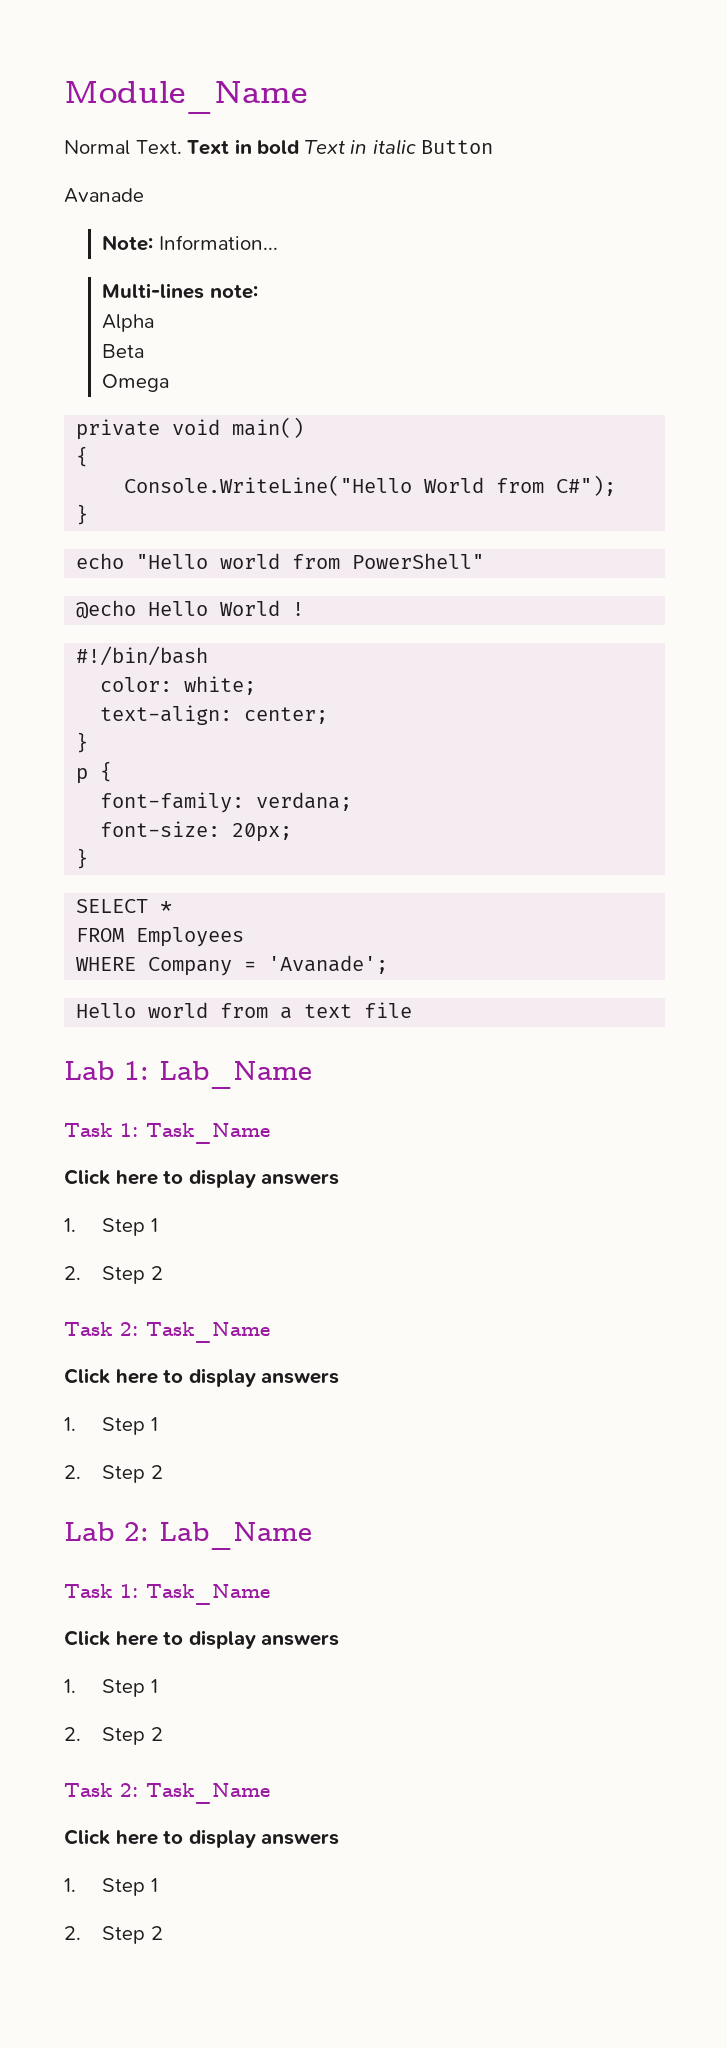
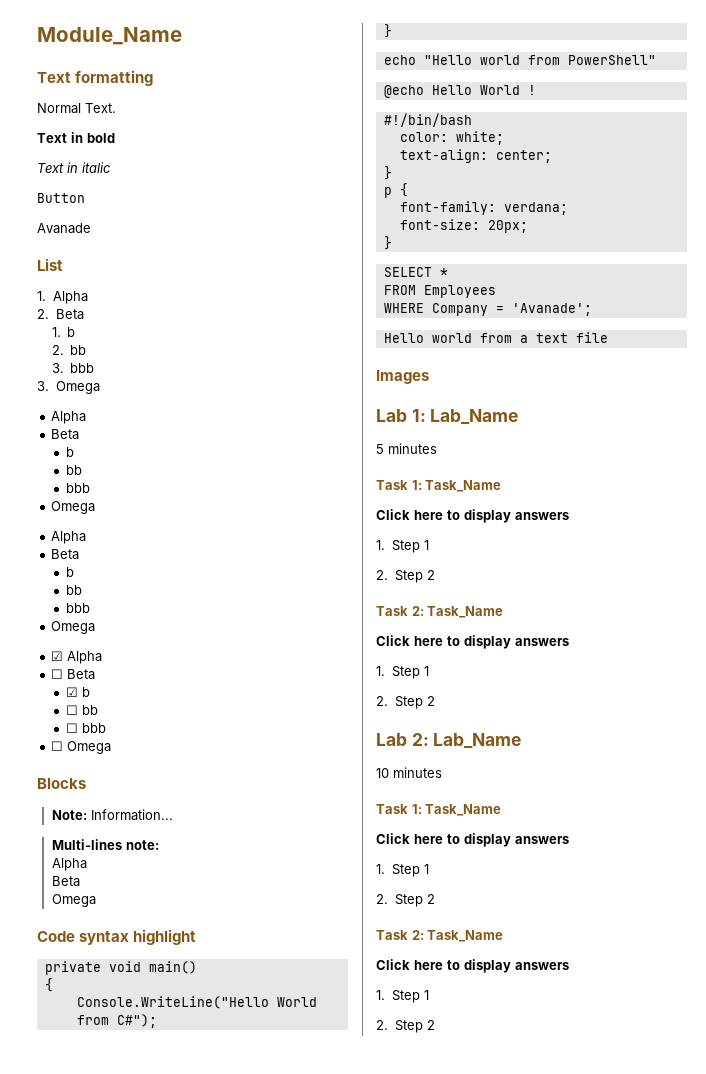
+ Text formatting
- Normal Text. Text in bold Text in italic Button
+ Normal Text.
+ Text in bold
+ Text in italic
+ Button
+ List
+ 1. Alpha
+ 2. Beta
+ 1. b
+ 2. bb
+ 3. bbb
+ 3. Omega
+ Alpha
+ Beta
+ b
+ bb
+ bbb
+ Omega
+ Alpha
+ Beta
+ b
+ bb
+ bbb
+ Omega
+ ☑ Alpha
+ ☐ Beta
+ ☑ b
+ ☐ bb
+ ☐ bbb
+ ☐ Omega
+ Blocks
+ Code syntax highlight
+ Images
+ 5 minutes
+ 10 minutes

